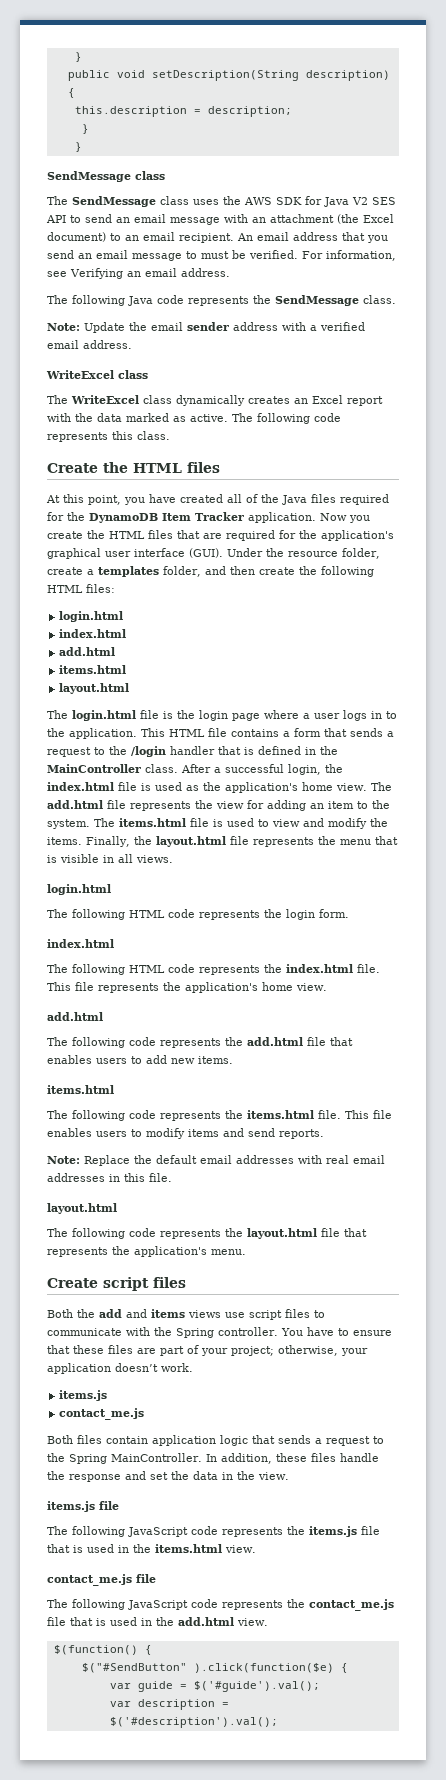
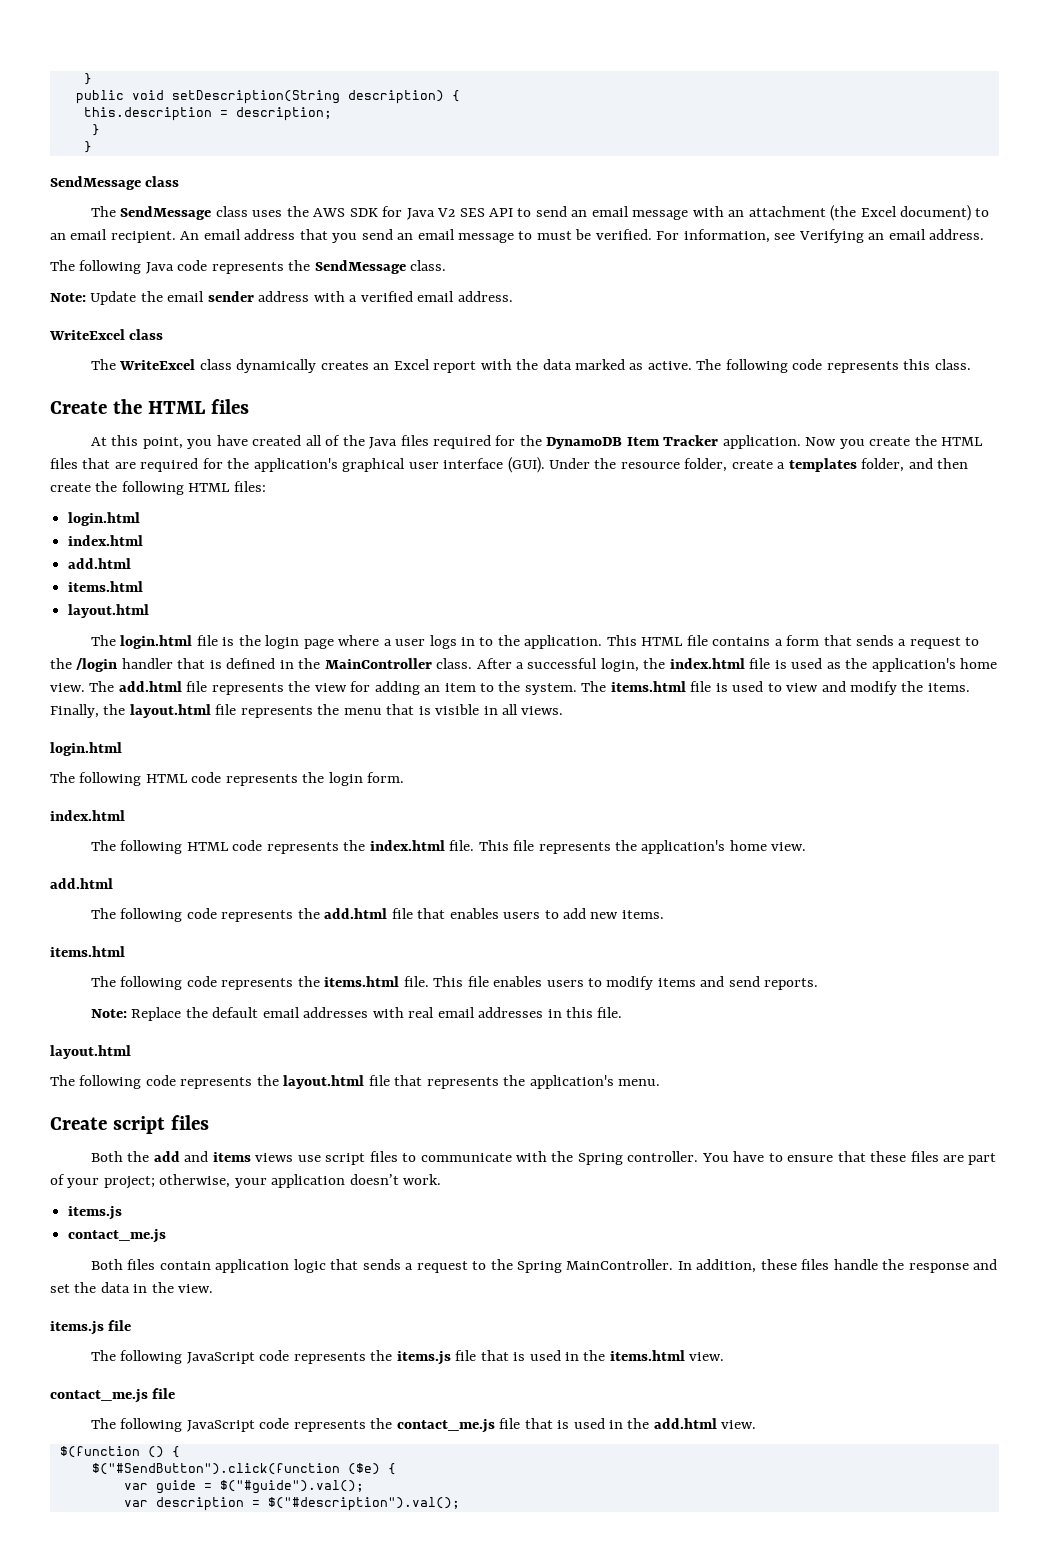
- $(function() {
- $("#SendButton" ).click(function($e) {
+ $(function () {
+ $("#SendButton").click(function ($e) {
- var guide = $('#guide').val();
+ var guide = $("#guide").val();
- var description = $('#description').val();
+ var description = $("#description").val();

